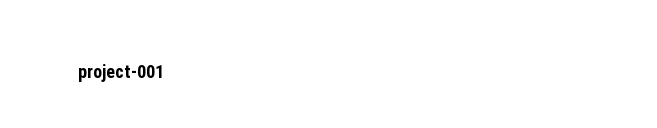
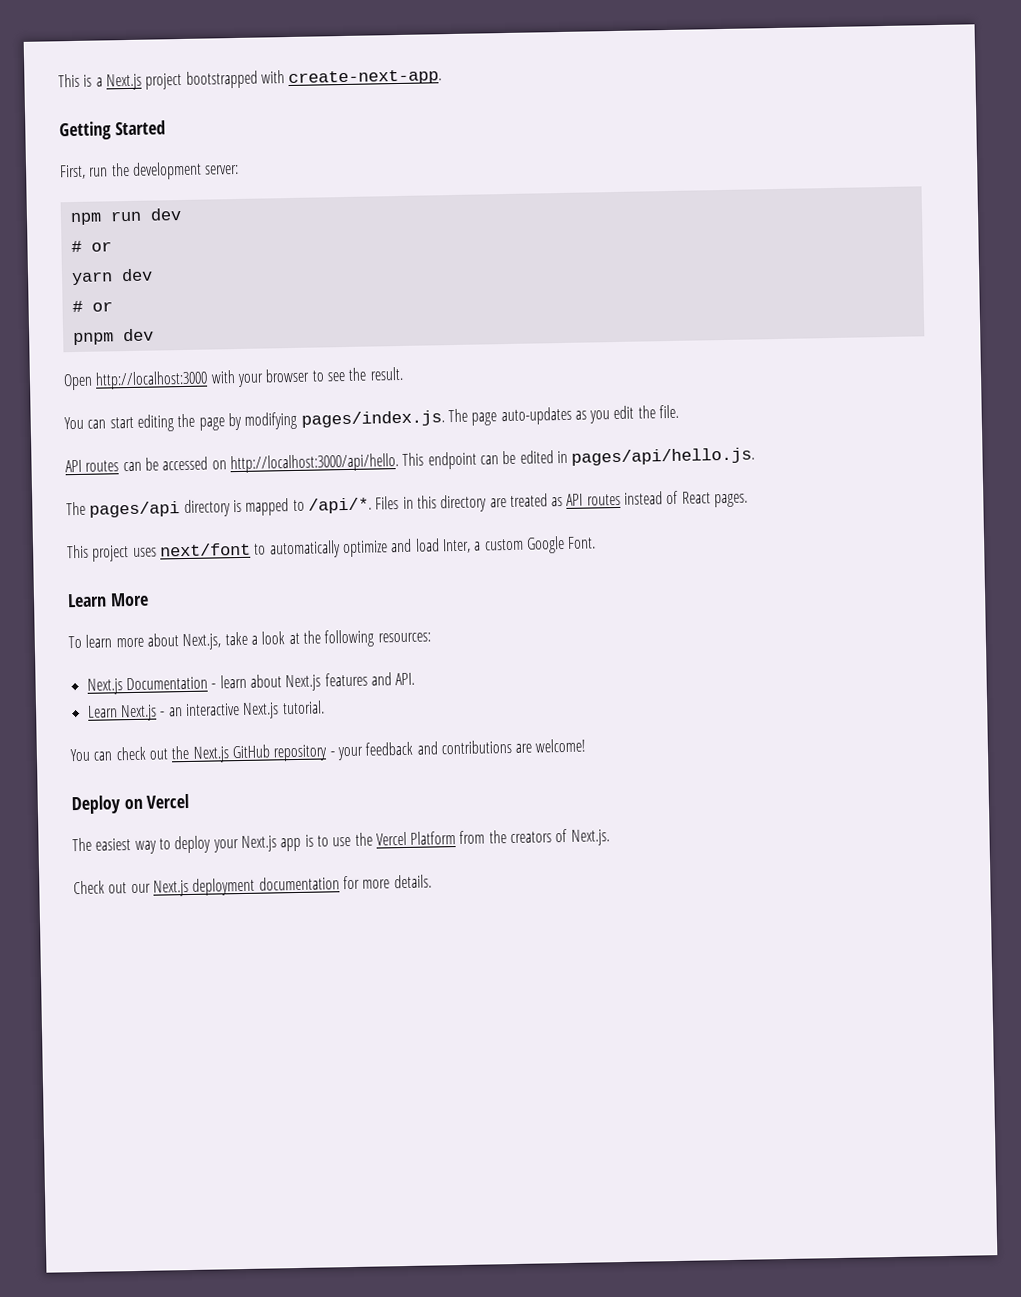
- project-001
+ This is a Next.js project bootstrapped with create-next-app.
+ Getting Started
+ First, run the development server:
+ npm run dev
+ # or
+ yarn dev
+ # or
+ pnpm dev
+ Open http://localhost:3000 with your browser to see the result.
+ You can start editing the page by modifying pages/index.js. The page auto-updates as you edit the file.
+ API routes can be accessed on http://localhost:3000/api/hello. This endpoint can be edited in pages/api/hello.js.
+ The pages/api directory is mapped to /api/*. Files in this directory are treated as API routes instead of React pages.
+ This project uses next/font to automatically optimize and load Inter, a custom Google Font.
+ Learn More
+ To learn more about Next.js, take a look at the following resources:
+ Next.js Documentation - learn about Next.js features and API.
+ Learn Next.js - an interactive Next.js tutorial.
+ You can check out the Next.js GitHub repository - your feedback and contributions are welcome!
+ Deploy on Vercel
+ The easiest way to deploy your Next.js app is to use the Vercel Platform from the creators of Next.js.
+ Check out our Next.js deployment documentation for more details.

